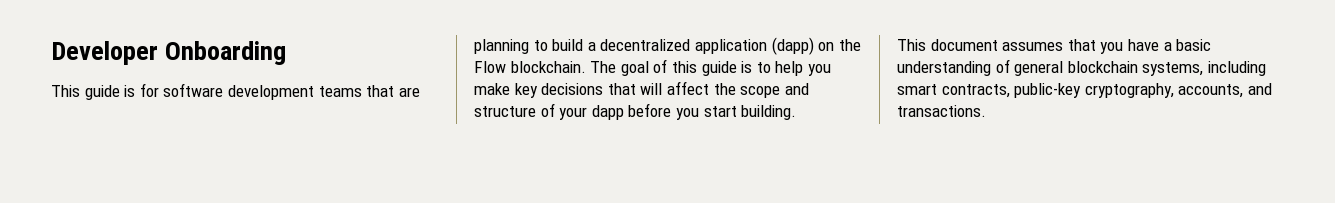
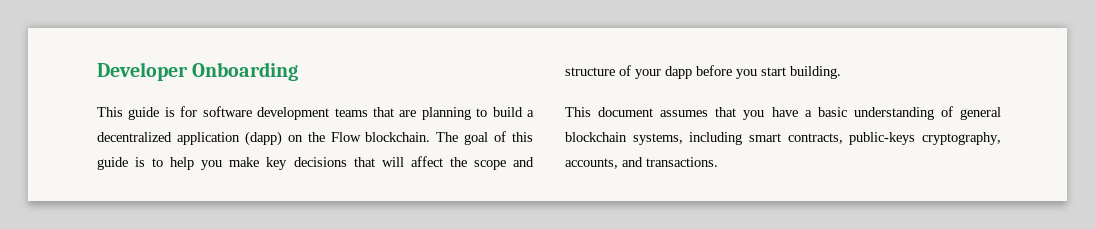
- This document assumes that you have a basic understanding of general blockchain systems, including smart contracts, public-key cryptography, accounts, and transactions.
+ This document assumes that you have a basic understanding of general blockchain systems, including smart contracts, public-keys cryptography, accounts, and transactions.

